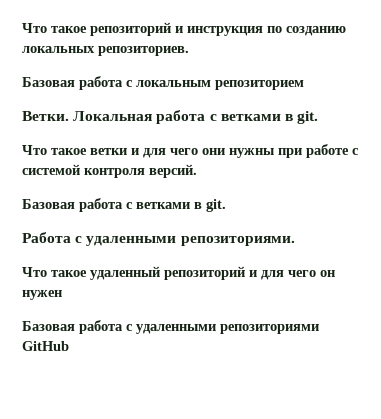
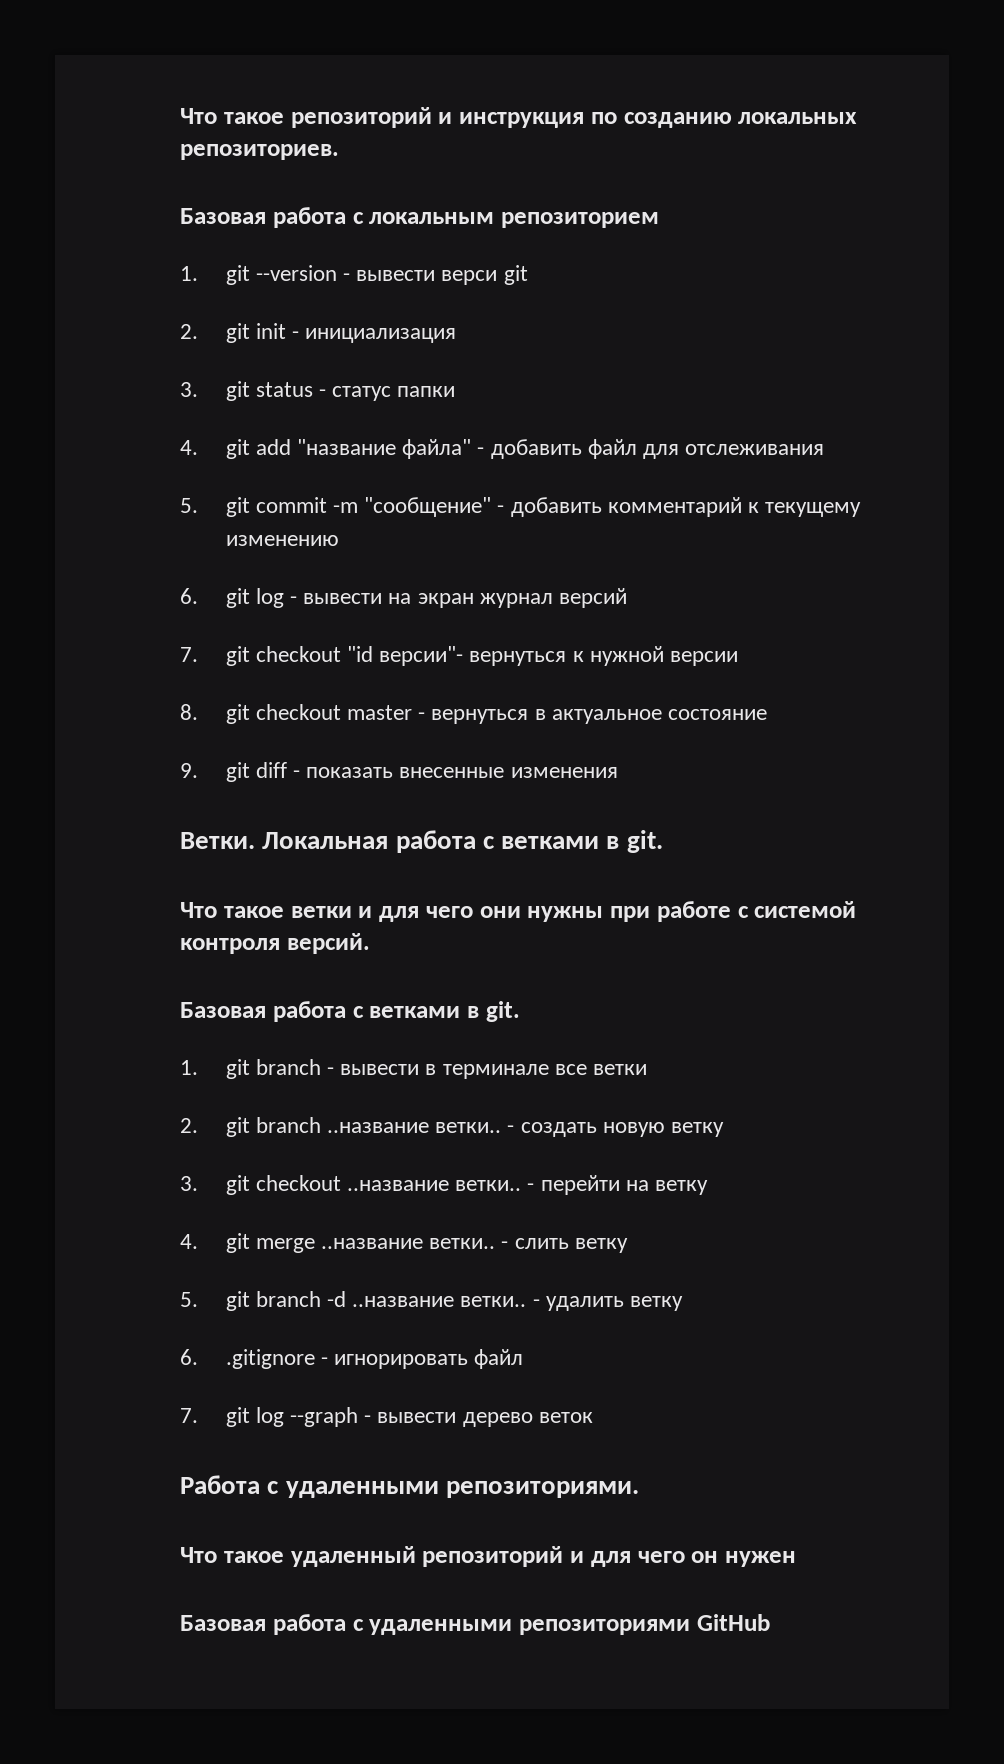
+ 1. git --version - вывести верси git
+ 2. git init - инициализация
+ 3. git status - статус папки
+ 4. git add "название файла" - добавить файл для отслеживания
+ 5. git commit -m "сообщение" - добавить комментарий к текущему изменению
+ 6. git log - вывести на экран журнал версий
+ 7. git checkout "id версии"- вернуться к нужной версии
+ 8. git checkout master - вернуться в актуальное состояние
+ 9. git diff - показать внесенные изменения
+ 1. git branch - вывести в терминале все ветки
+ 2. git branch ..название ветки.. - создать новую ветку
+ 3. git checkout ..название ветки.. - перейти на ветку
+ 4. git merge ..название ветки.. - слить ветку
+ 5. git branch -d ..название ветки.. - удалить ветку
+ 6. .gitignore - игнорировать файл
+ 7. git log --graph - вывести дерево веток

